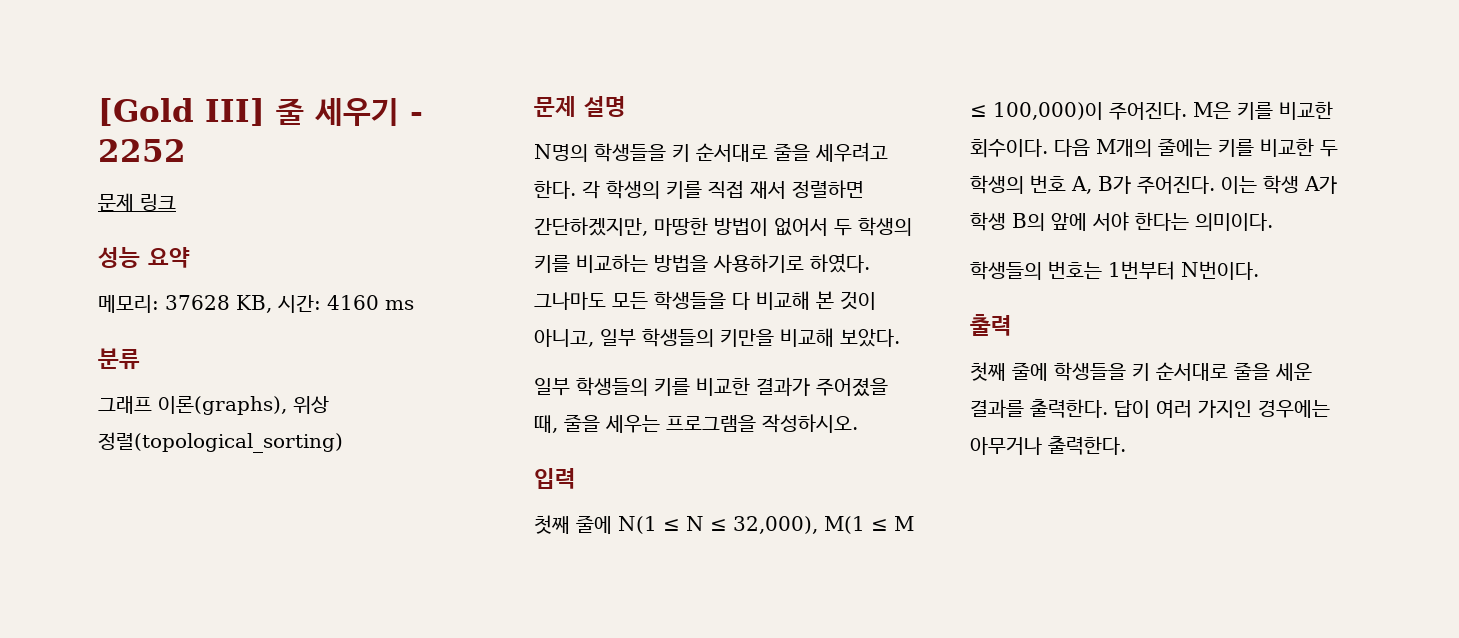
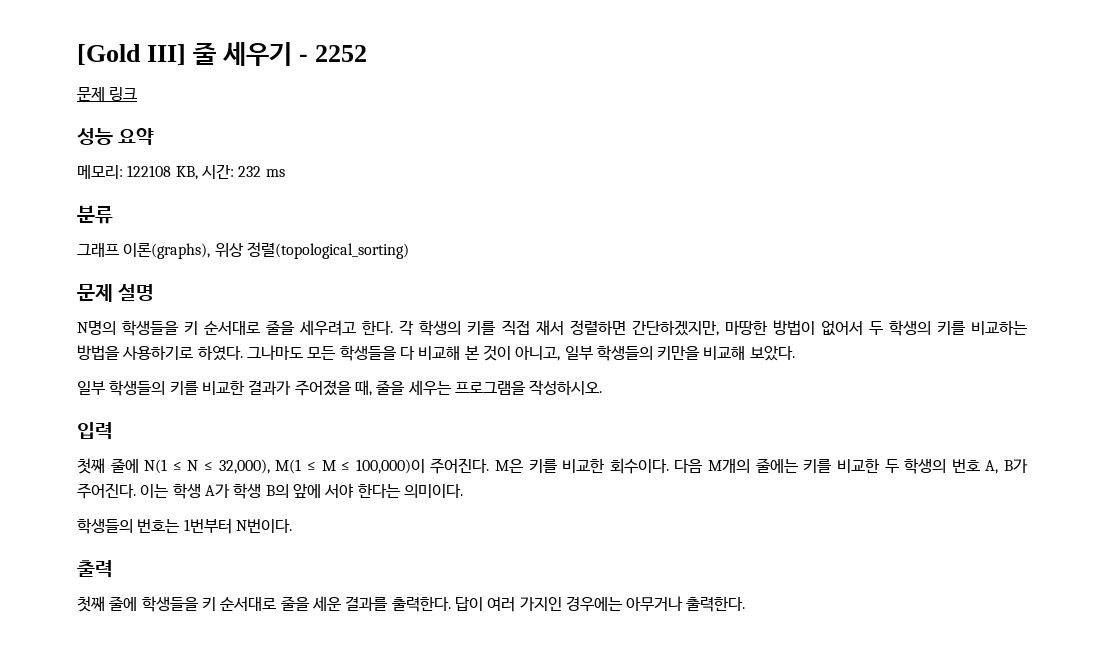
- 메모리: 37628 KB, 시간: 4160 ms
+ 메모리: 122108 KB, 시간: 232 ms

